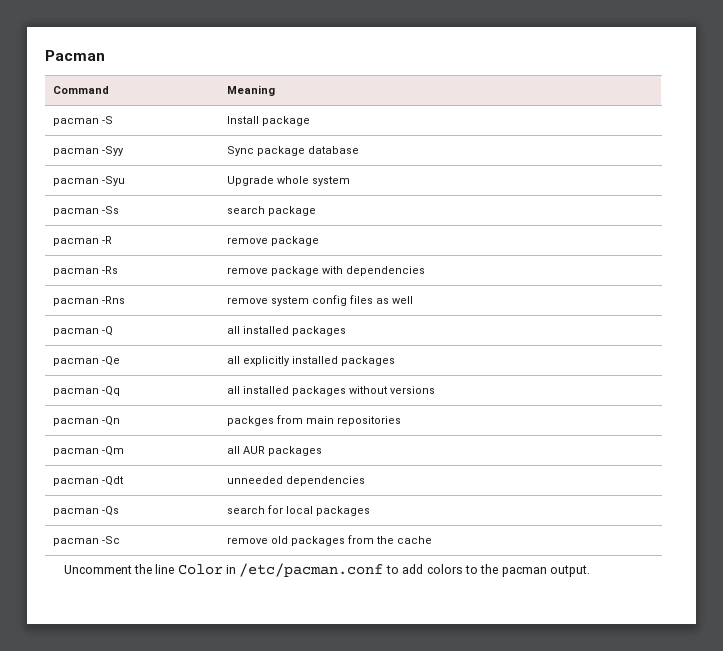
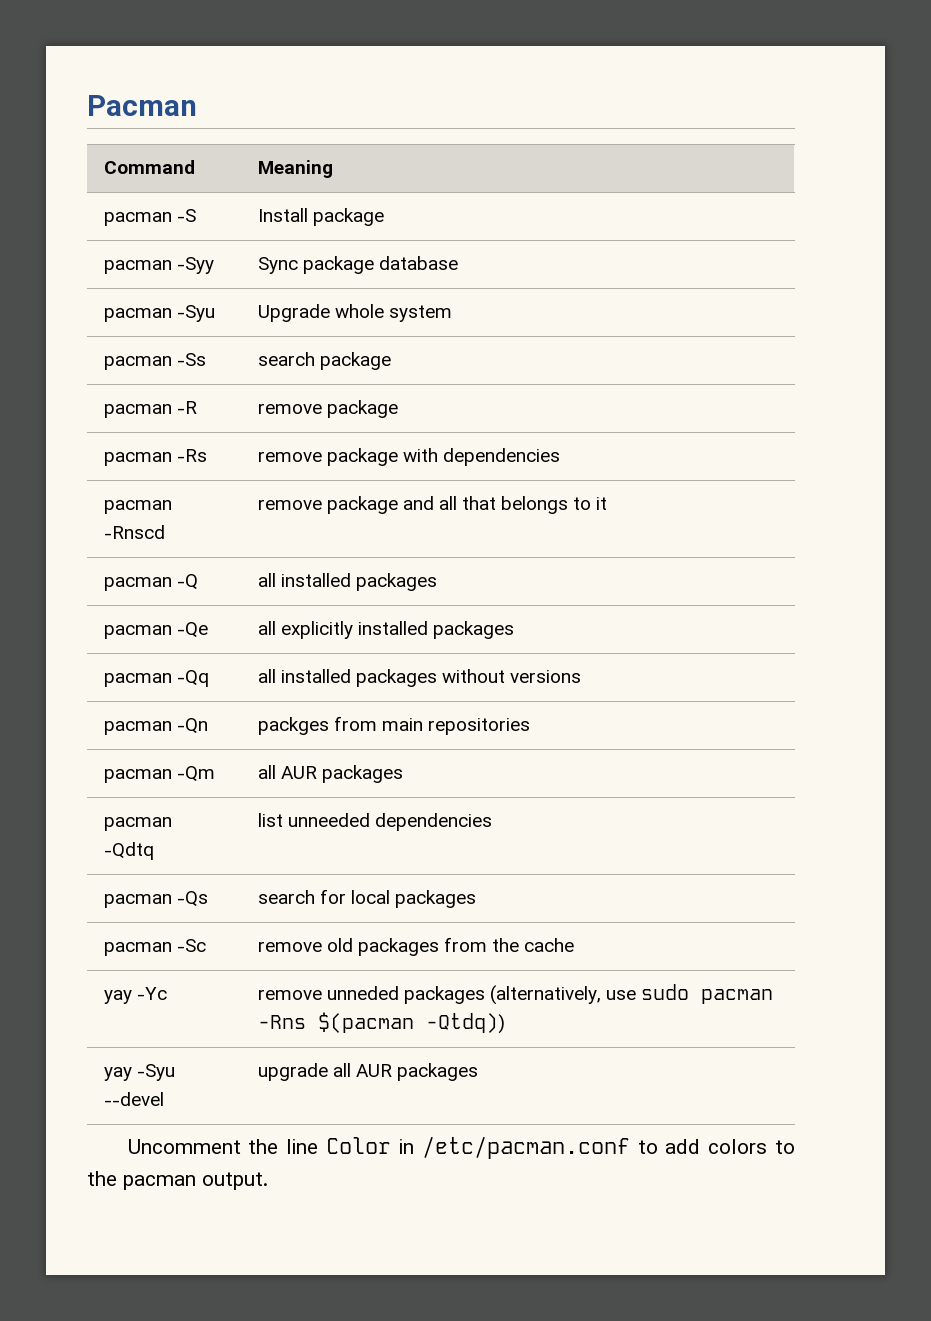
- pacman -Rns | remove system config files as well
+ pacman -Rnscd | remove package and all that belongs to it
- pacman -Qdt | unneeded dependencies
+ pacman -Qdtq | list unneeded dependencies
+ yay -Yc | remove unneded packages (alternatively, use sudo pacman -Rns $(pacman -Qtdq))
+ yay -Syu --devel | upgrade all AUR packages

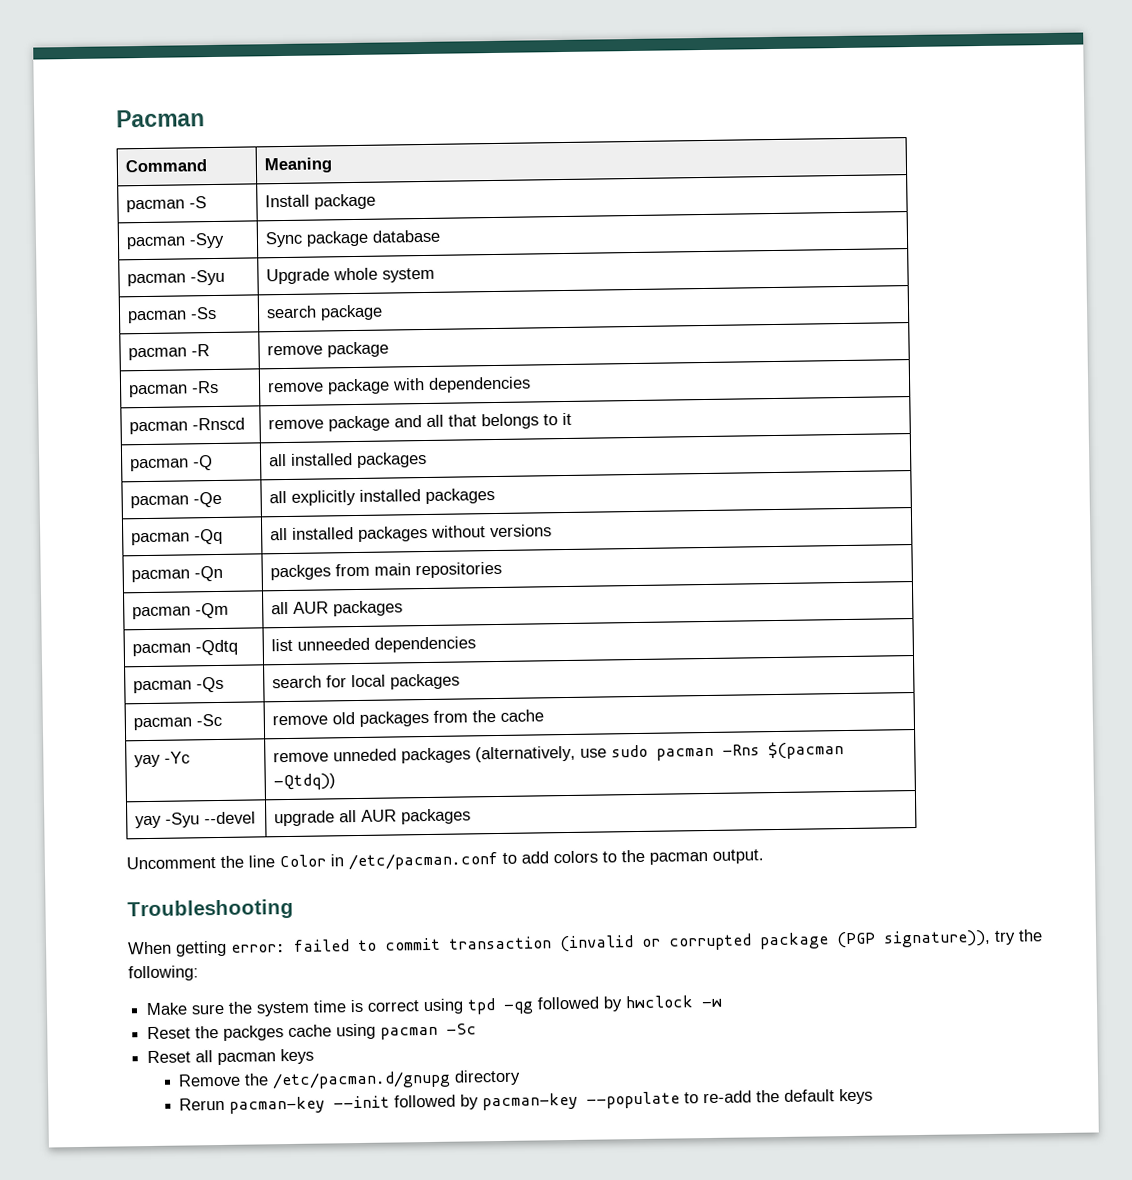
+ Troubleshooting
+ When getting error: failed to commit transaction (invalid or corrupted package (PGP signature)), try the following:
+ Make sure the system time is correct using tpd -qg followed by hwclock -w
+ Reset the packges cache using pacman -Sc
+ Reset all pacman keys
+ Remove the /etc/pacman.d/gnupg directory
+ Rerun pacman-key --init followed by pacman-key --populate to re-add the default keys

